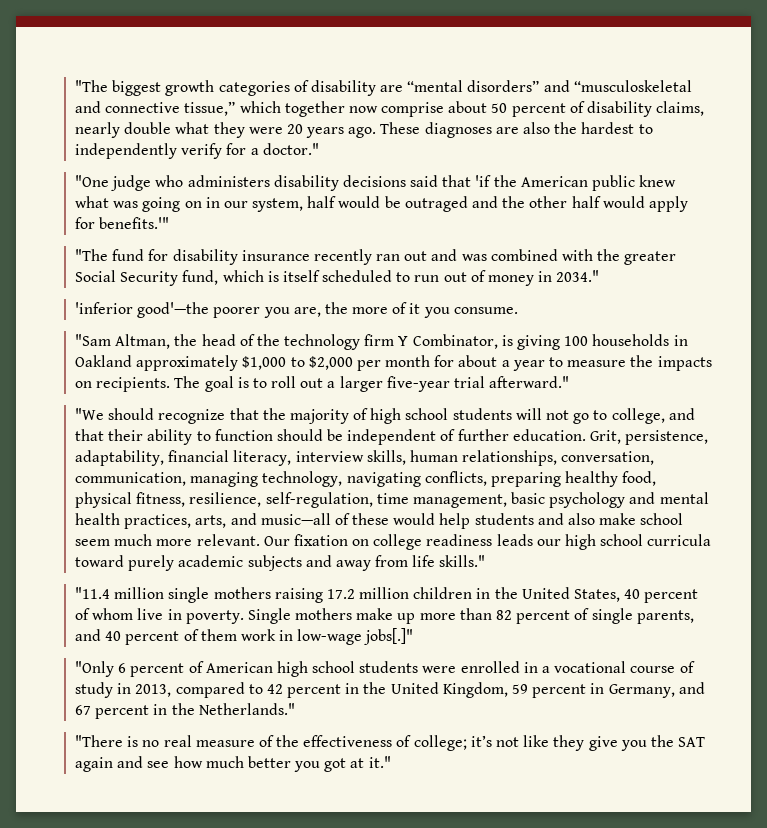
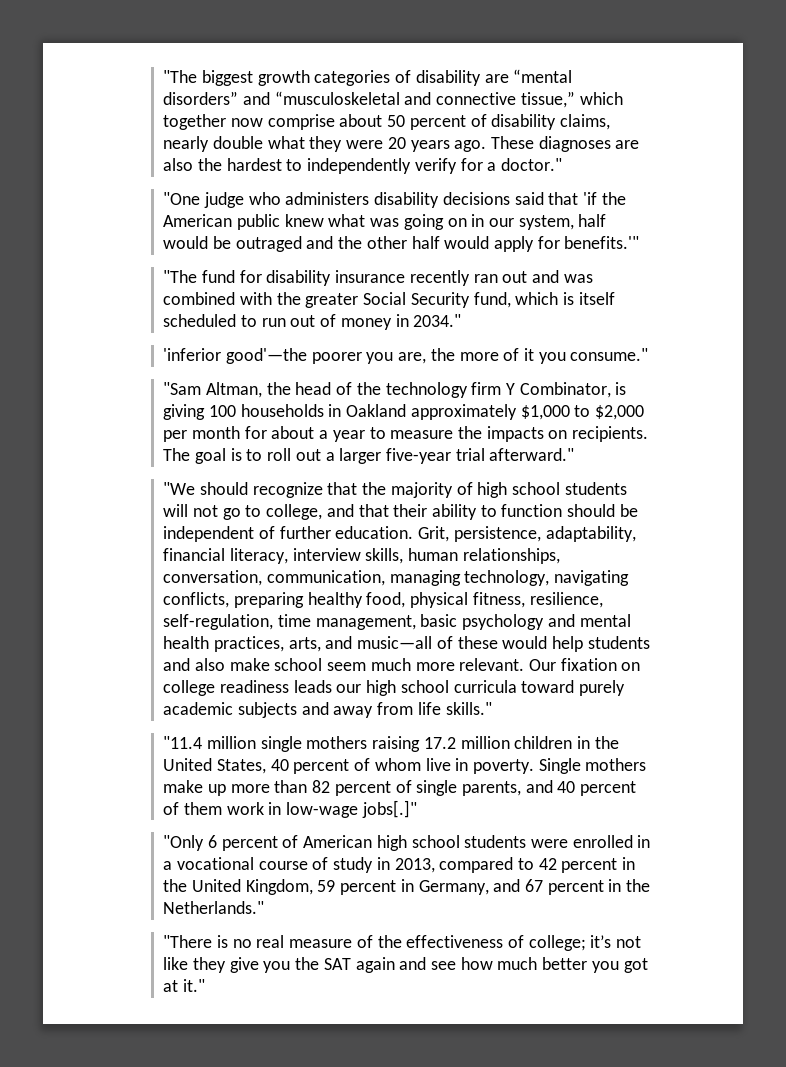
- 'inferior good'—the poorer you are, the more of it you consume.
+ 'inferior good'—the poorer you are, the more of it you consume."

